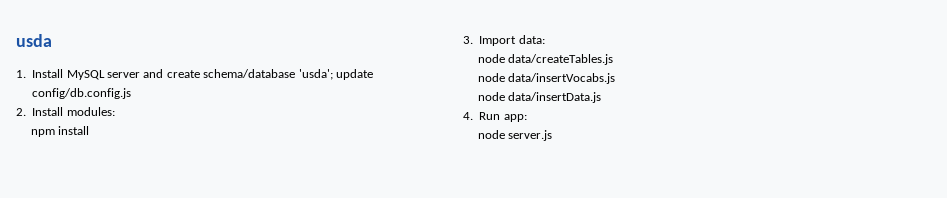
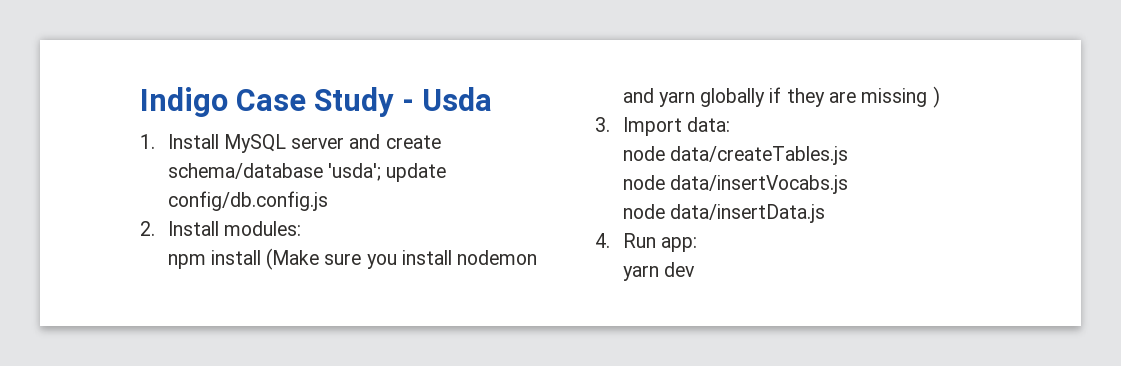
- usda
+ Indigo Case Study - Usda
- npm install
+ npm install (Make sure you install nodemon and yarn globally if they are missing )
- node server.js
+ yarn dev

